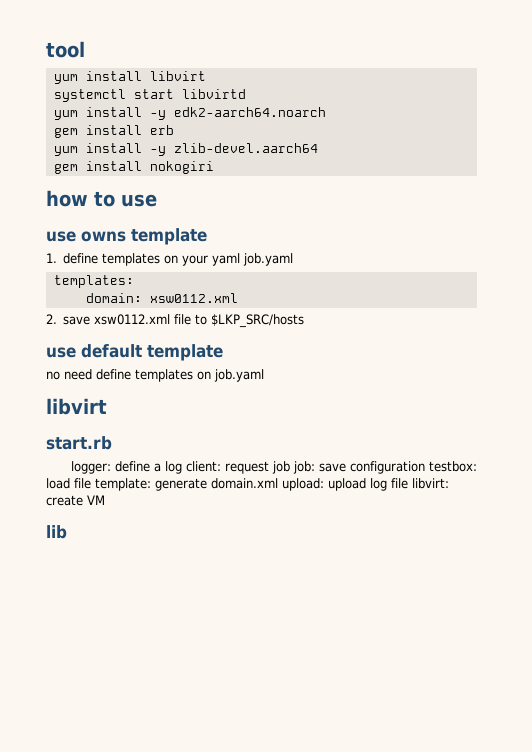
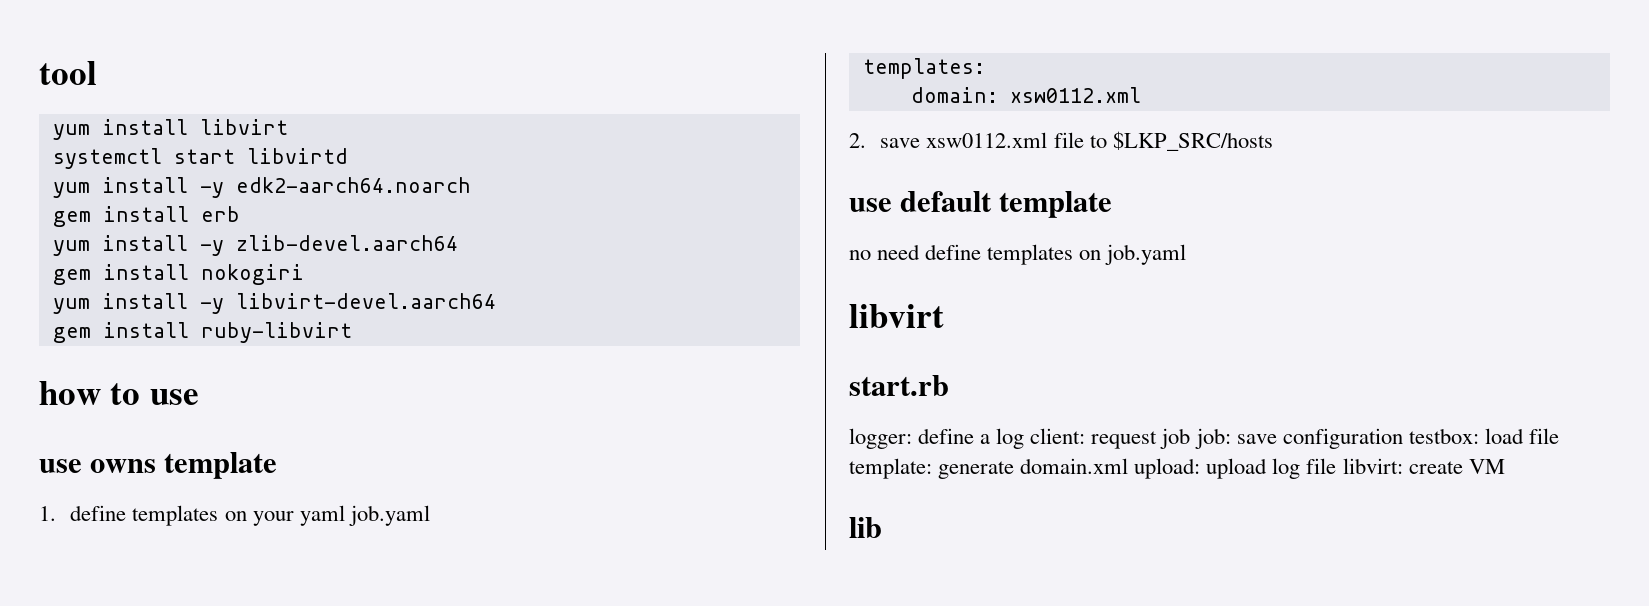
+ yum install -y libvirt-devel.aarch64
+ gem install ruby-libvirt

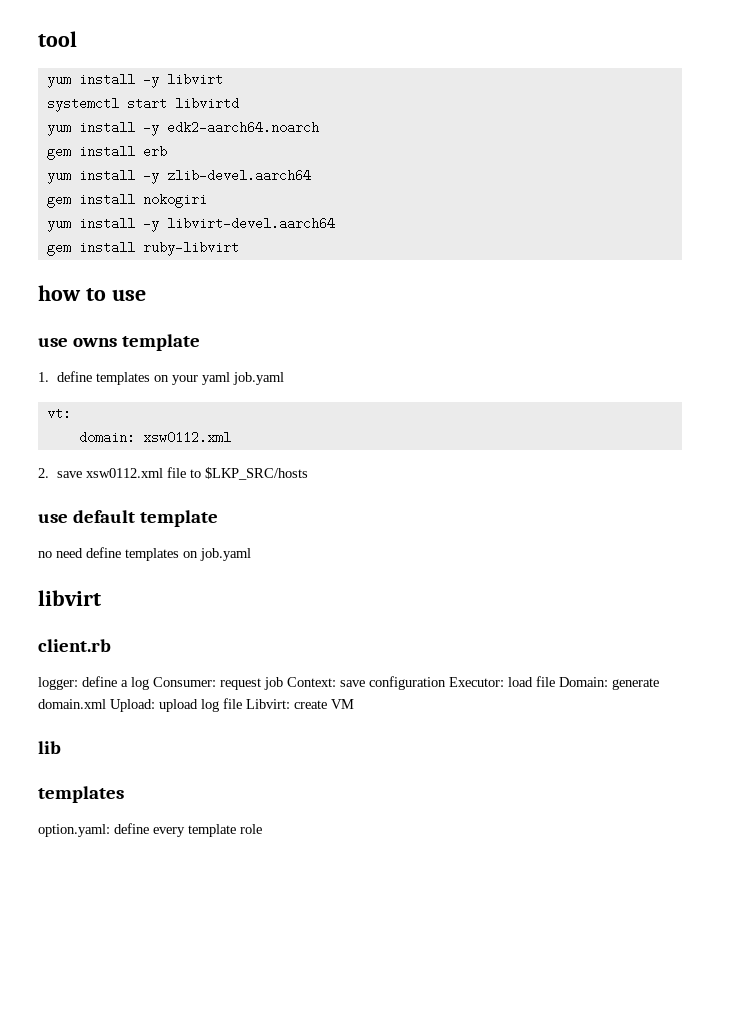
- yum install libvirt
+ yum install -y libvirt
- templates:
+ vt:
- start.rb
+ client.rb
- logger: define a log client: request job job: save configuration testbox: load file template: generate domain.xml upload: upload log file libvirt: create VM
+ logger: define a log Consumer: request job Context: save configuration Executor: load file Domain: generate domain.xml Upload: upload log file Libvirt: create VM
  lib
+ templates
+ option.yaml: define every template role

